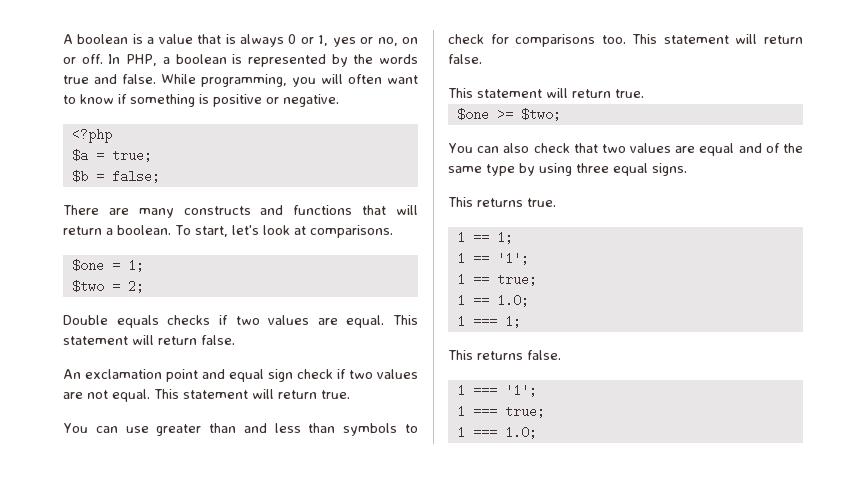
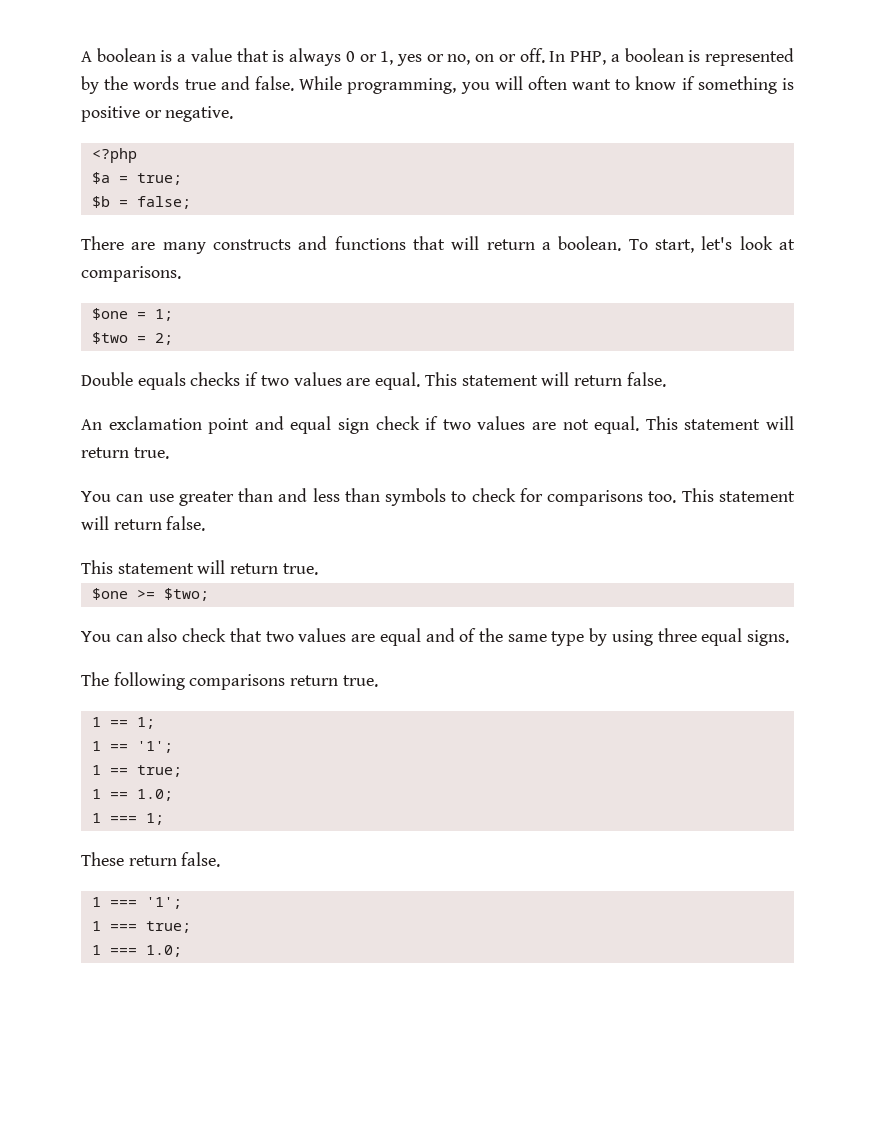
- This returns true.
+ The following comparisons return true.
- This returns false.
+ These return false.

